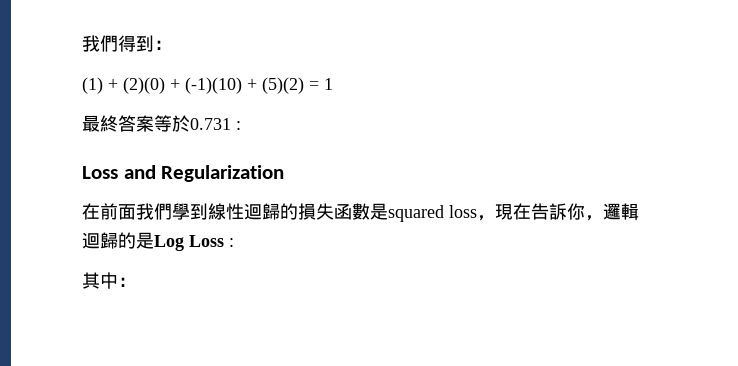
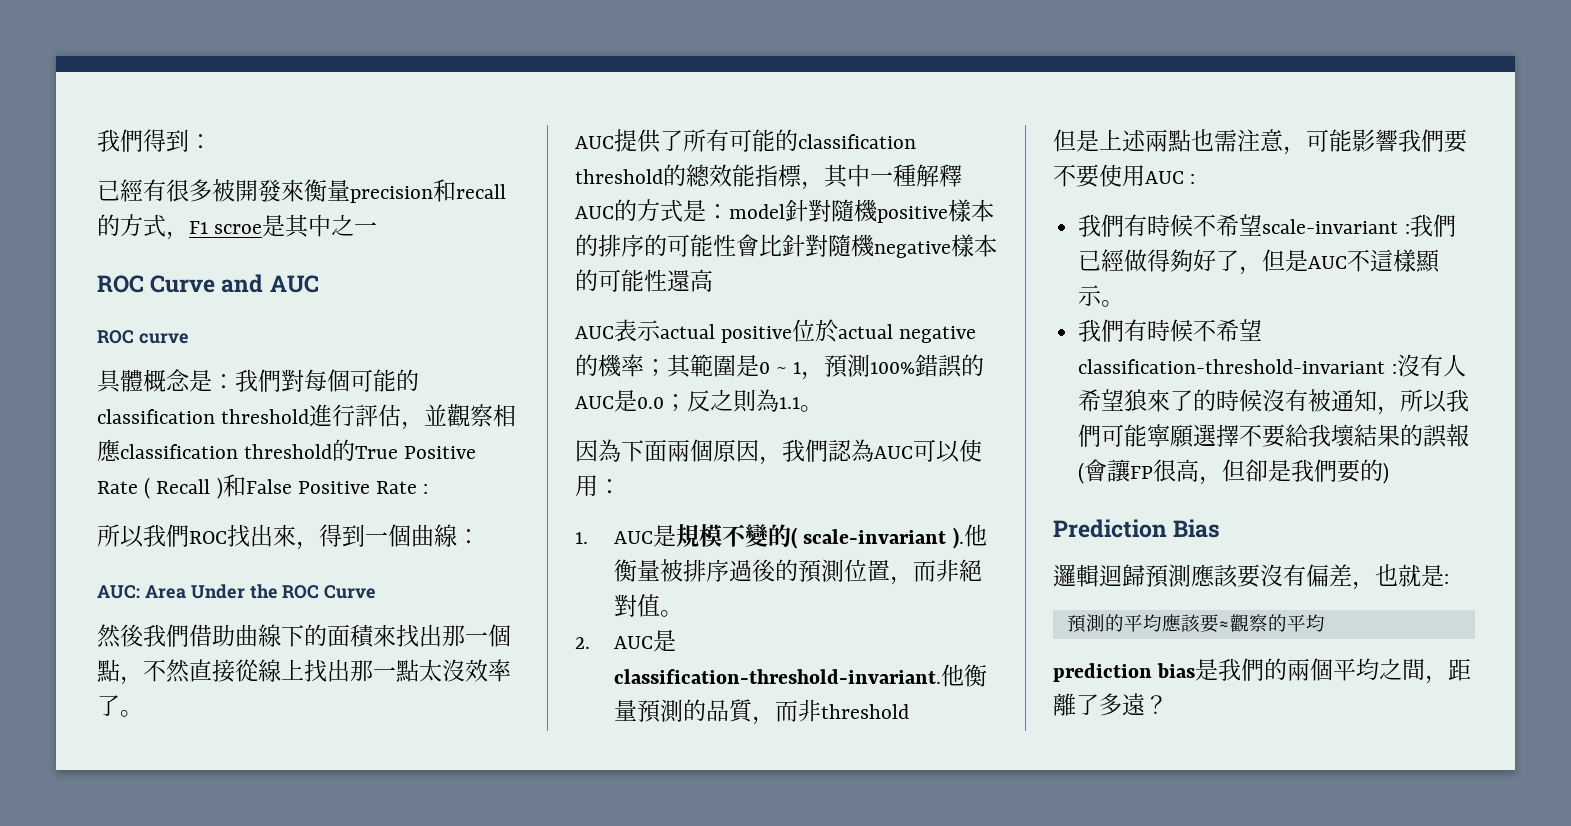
- (1) + (2)(0) + (-1)(10) + (5)(2) = 1
- 最終答案等於0.731 :
- Loss and Regularization
- 在前面我們學到線性迴歸的損失函數是squared loss，現在告訴你，邏輯迴歸的是Log Loss :
- 其中：
+ 已經有很多被開發來衡量precision和recall的方式，F1 scroe是其中之一
+ ROC Curve and AUC
+ ROC curve
+ 具體概念是：我們對每個可能的classification threshold進行評估，並觀察相應classification threshold的True Positive Rate ( Recall )和False Positive Rate :
+ 所以我們ROC找出來，得到一個曲線：
+ AUC: Area Under the ROC Curve
+ 然後我們借助曲線下的面積來找出那一個點，不然直接從線上找出那一點太沒效率了。
+ AUC提供了所有可能的classification threshold的總效能指標，其中一種解釋AUC的方式是：model針對隨機positive樣本的排序的可能性會比針對隨機negative樣本的可能性還高
+ AUC表示actual positive位於actual negative的機率；其範圍是0 ~ 1，預測100%錯誤的AUC是0.0；反之則為1.1。
+ 因為下面兩個原因，我們認為AUC可以使用：
+ 1. AUC是規模不變的( scale-invariant ).他衡量被排序過後的預測位置，而非絕對值。
+ 2. AUC是classification-threshold-invariant.他衡量預測的品質，而非threshold
+ 但是上述兩點也需注意，可能影響我們要不要使用AUC :
+ 我們有時候不希望scale-invariant :我們已經做得夠好了，但是AUC不這樣顯示。
+ 我們有時候不希望classification-threshold-invariant :沒有人希望狼來了的時候沒有被通知，所以我們可能寧願選擇不要給我壞結果的誤報(會讓FP很高，但卻是我們要的)
+ Prediction Bias
+ 邏輯迴歸預測應該要沒有偏差，也就是:
+ 預測的平均應該要≈觀察的平均
+ prediction bias是我們的兩個平均之間，距離了多遠？

